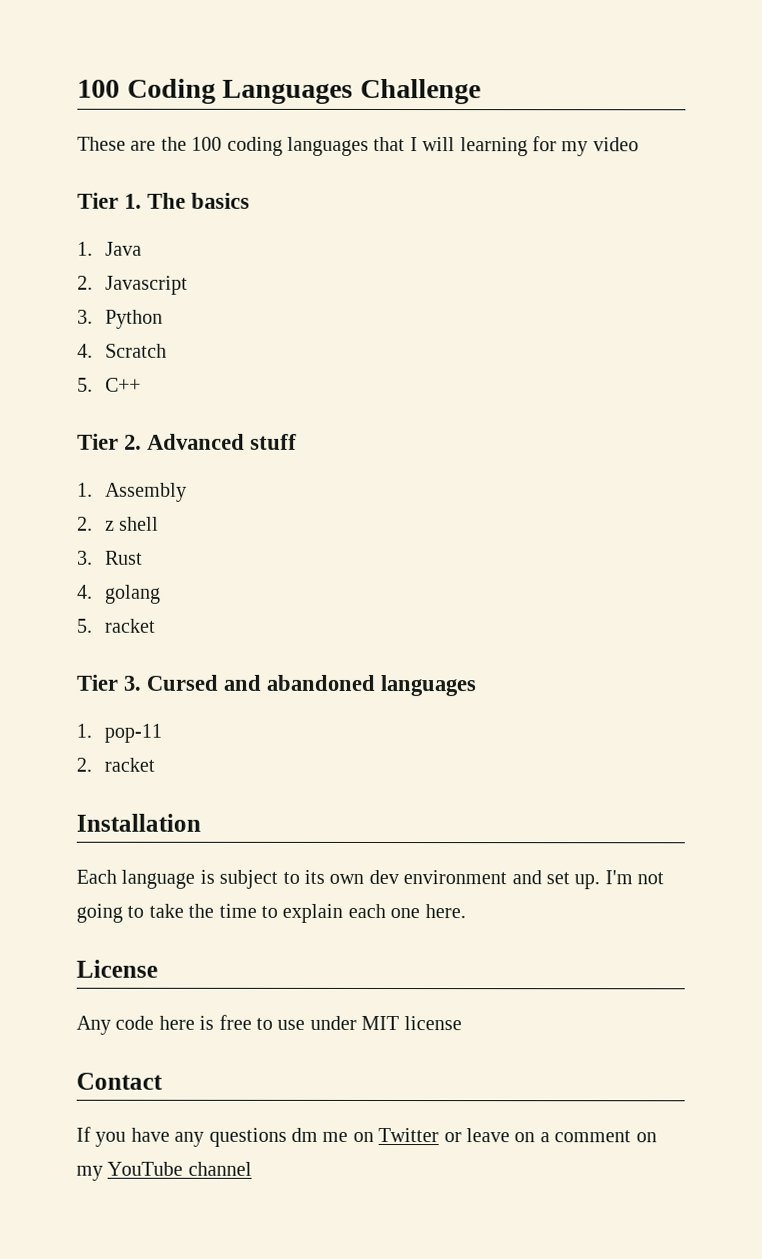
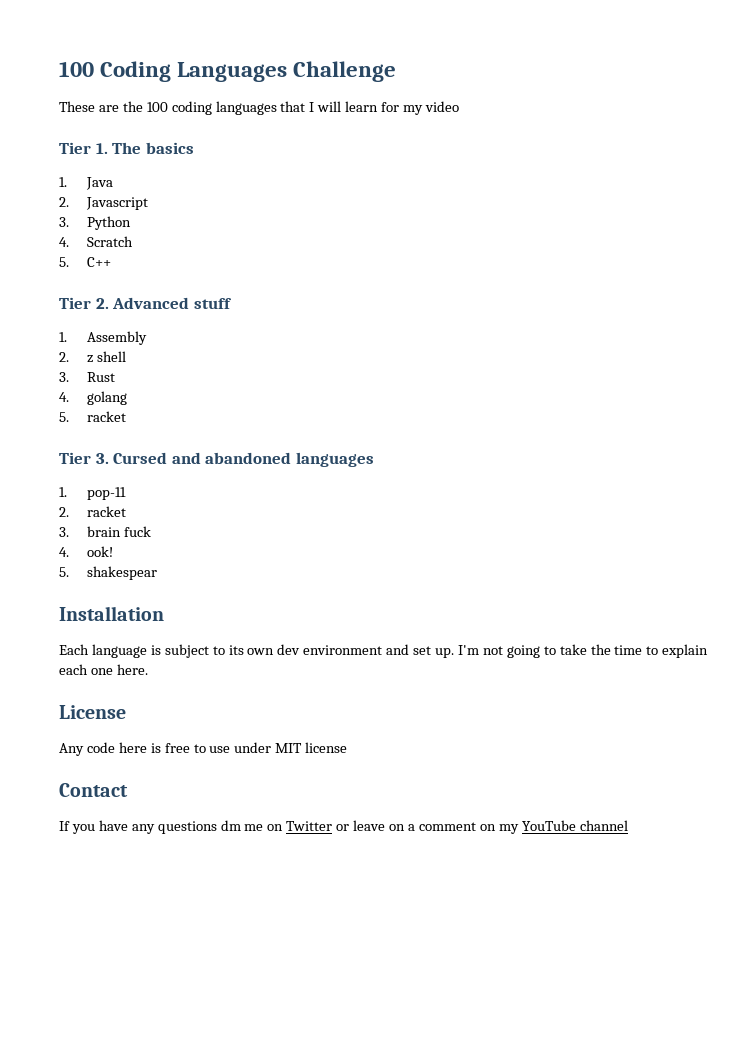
- These are the 100 coding languages that I will learning for my video
+ These are the 100 coding languages that I will learn for my video
+ 3. brain fuck
+ 4. ook!
+ 5. shakespear

